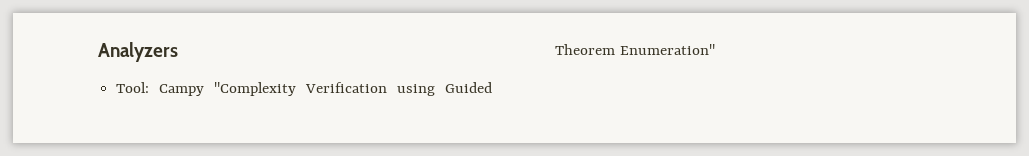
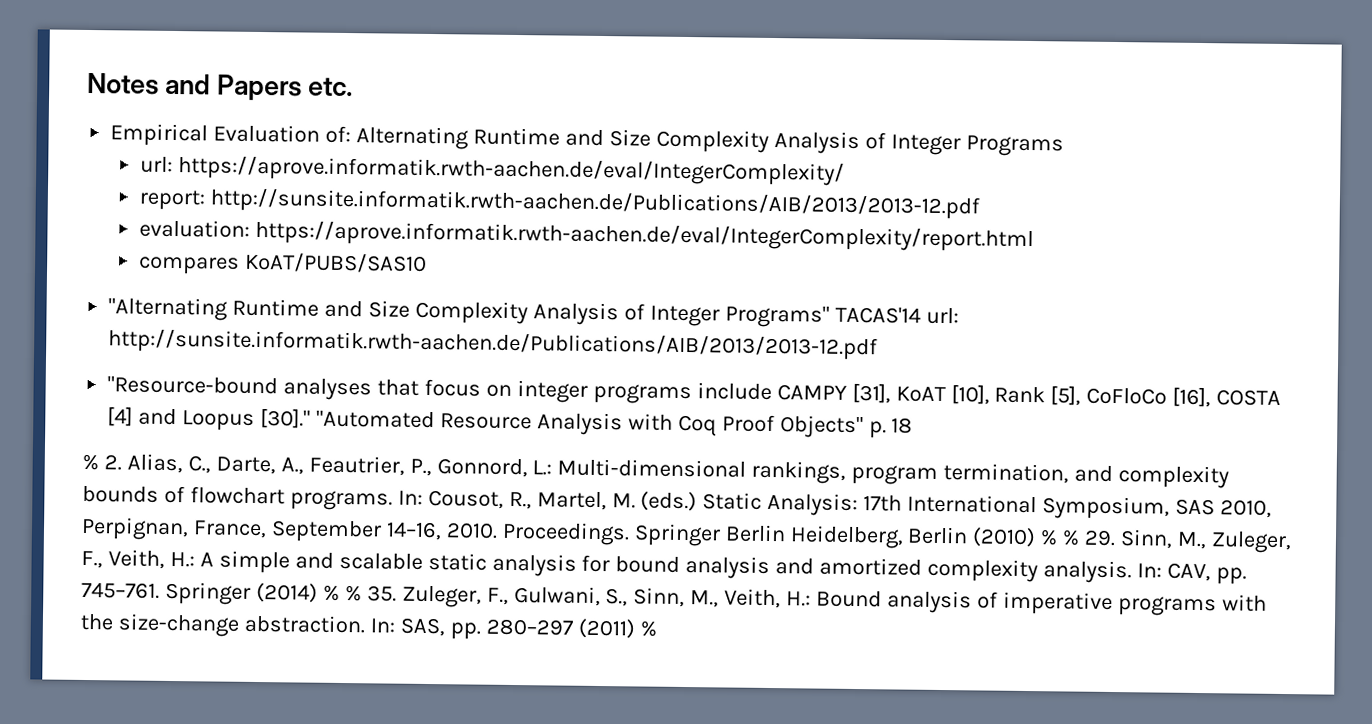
- Analyzers
- Tool: Campy "Complexity Verification using Guided Theorem Enumeration"
+ Notes and Papers etc.
+ Empirical Evaluation of: Alternating Runtime and Size Complexity Analysis of Integer Programs
+ url: https://aprove.informatik.rwth-aachen.de/eval/IntegerComplexity/
+ report: http://sunsite.informatik.rwth-aachen.de/Publications/AIB/2013/2013-12.pdf
+ evaluation: https://aprove.informatik.rwth-aachen.de/eval/IntegerComplexity/report.html
+ compares KoAT/PUBS/SAS10
+ "Alternating Runtime and Size Complexity Analysis of Integer Programs" TACAS'14 url: http://sunsite.informatik.rwth-aachen.de/Publications/AIB/2013/2013-12.pdf
+ "Resource-bound analyses that focus on integer programs include CAMPY [31], KoAT [10], Rank [5], CoFloCo [16], COSTA [4] and Loopus [30]." "Automated Resource Analysis with Coq Proof Objects" p. 18
+ % 2. Alias, C., Darte, A., Feautrier, P., Gonnord, L.: Multi-dimensional rankings, program termination, and complexity bounds of flowchart programs. In: Cousot, R., Martel, M. (eds.) Static Analysis: 17th International Symposium, SAS 2010, Perpignan, France, September 14–16, 2010. Proceedings. Springer Berlin Heidelberg, Berlin (2010) % % 29. Sinn, M., Zuleger, F., Veith, H.: A simple and scalable static analysis for bound analysis and amortized complexity analysis. In: CAV, pp. 745–761. Springer (2014) % % 35. Zuleger, F., Gulwani, S., Sinn, M., Veith, H.: Bound analysis of imperative programs with the size-change abstraction. In: SAS, pp. 280–297 (2011) %

